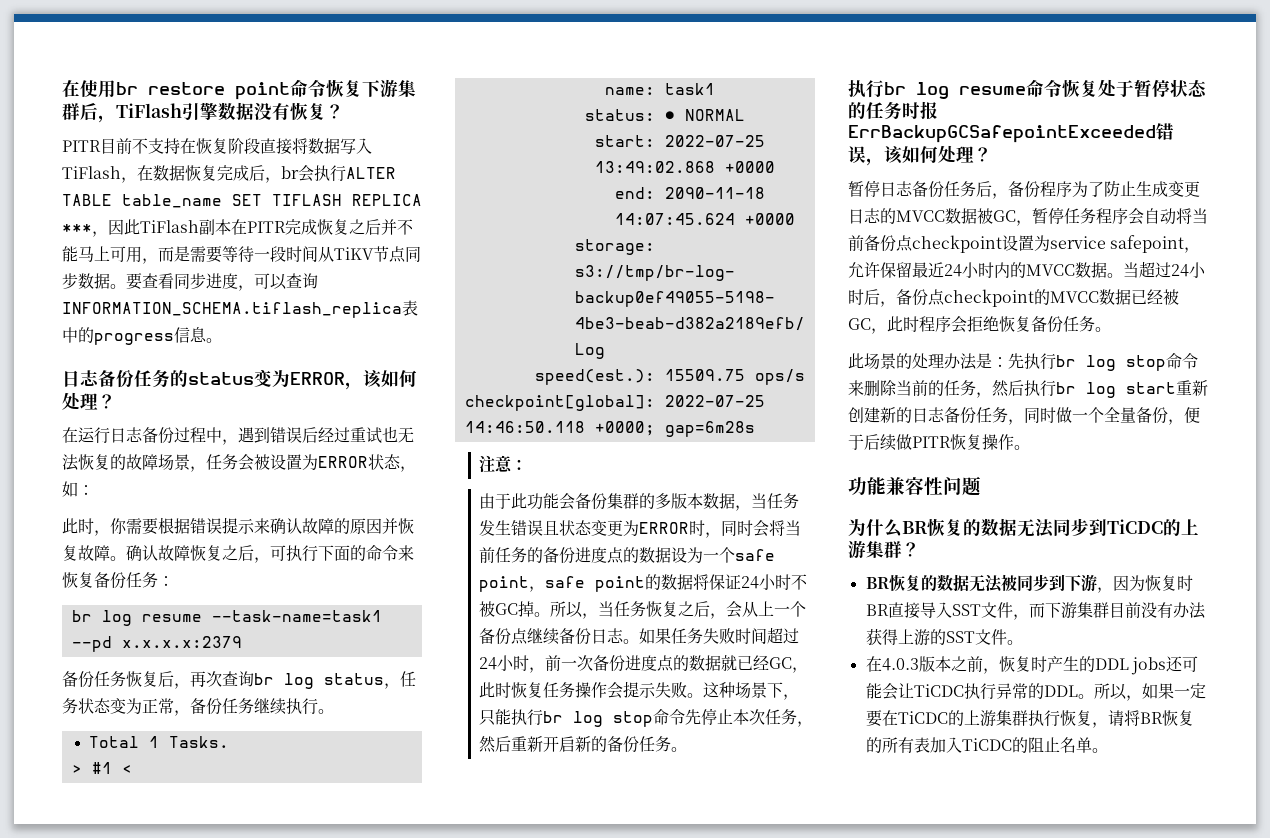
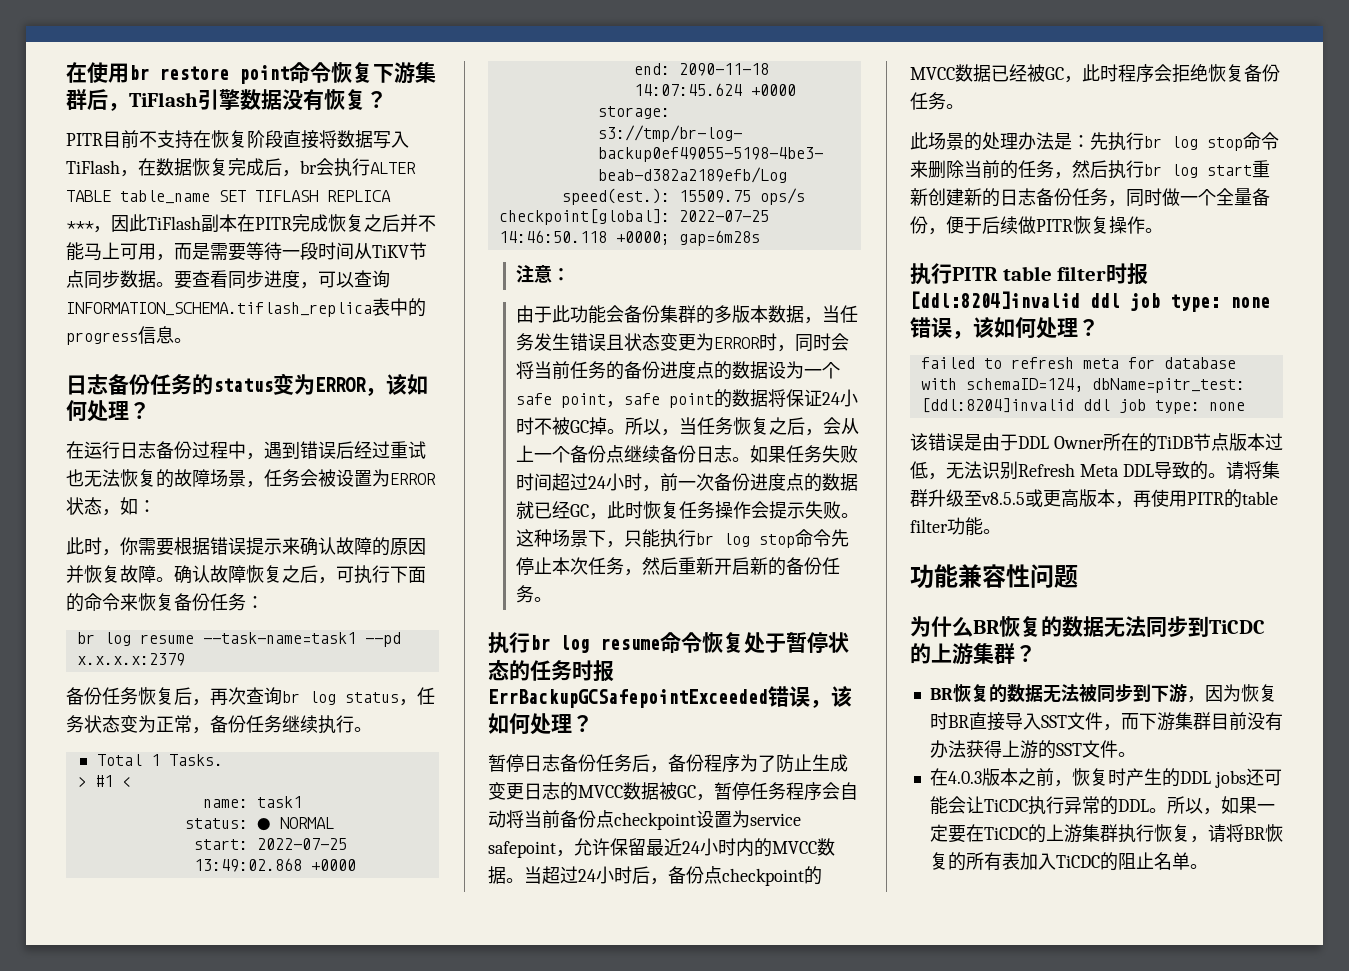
+ 执行PITR table filter时报[ddl:8204]invalid ddl job type: none错误，该如何处理？
+ failed to refresh meta for database with schemaID=124, dbName=pitr_test: [ddl:8204]invalid ddl job type: none
+ 该错误是由于DDL Owner所在的TiDB节点版本过低，无法识别Refresh Meta DDL导致的。请将集群升级至v8.5.5或更高版本，再使用PITR的table filter功能。

